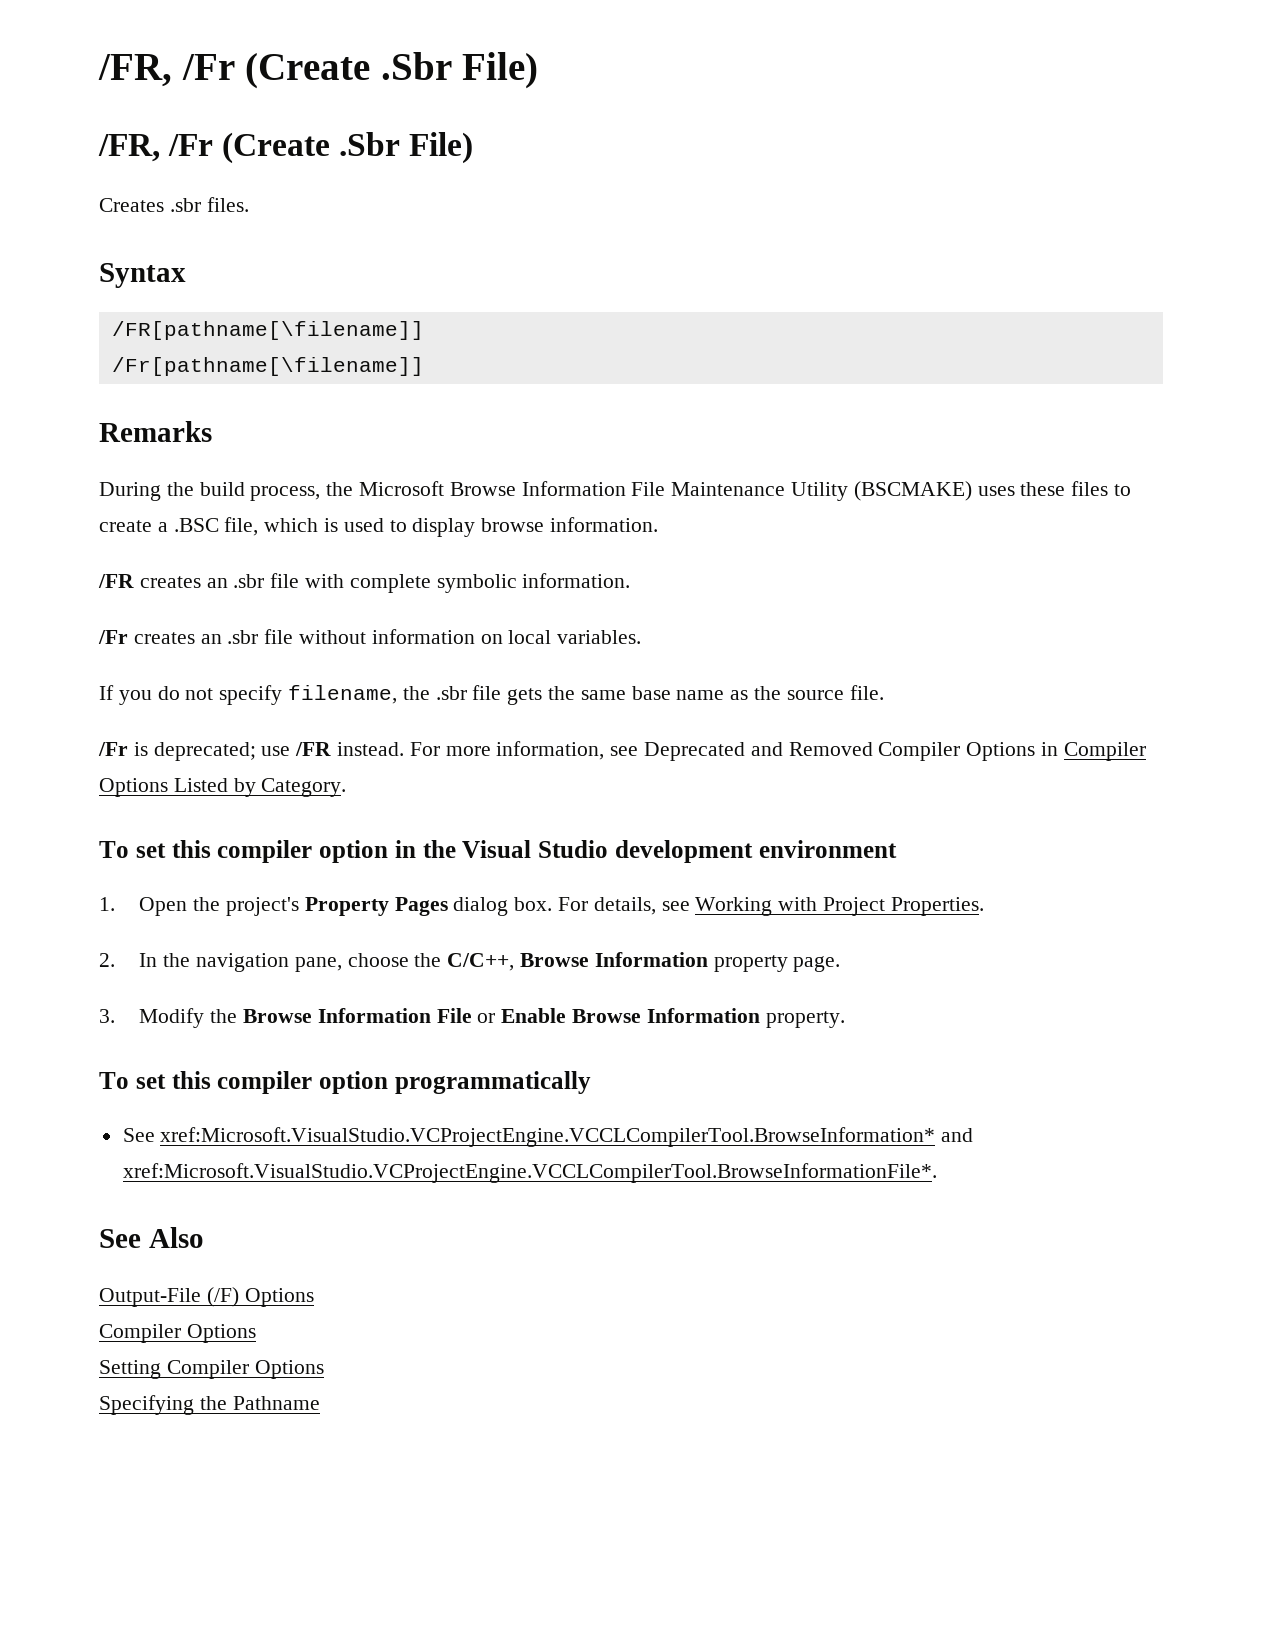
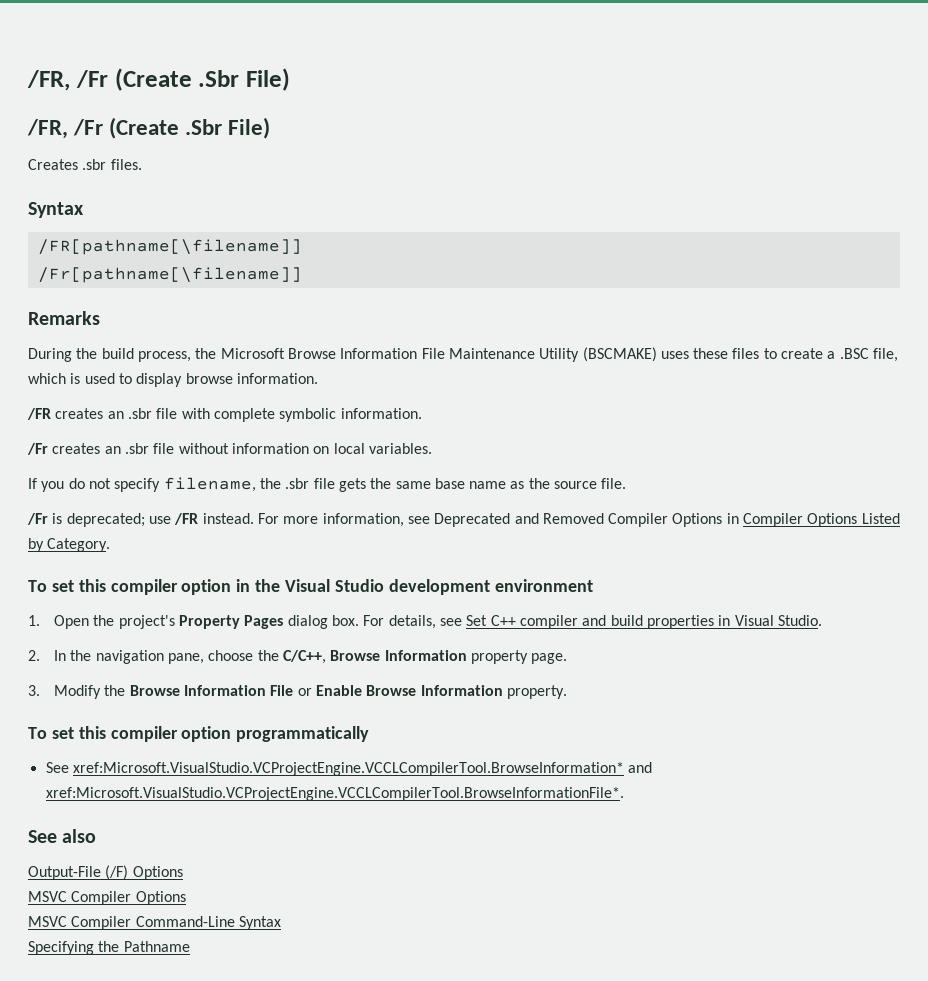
- For details, see Working with Project Properties.
+ For details, see Set C++ compiler and build properties in Visual Studio.
- See Also
+ See also
  Output-File (/F) Options
- Compiler Options
- Setting Compiler Options
+ MSVC Compiler Options
+ MSVC Compiler Command-Line Syntax

